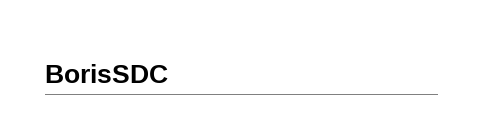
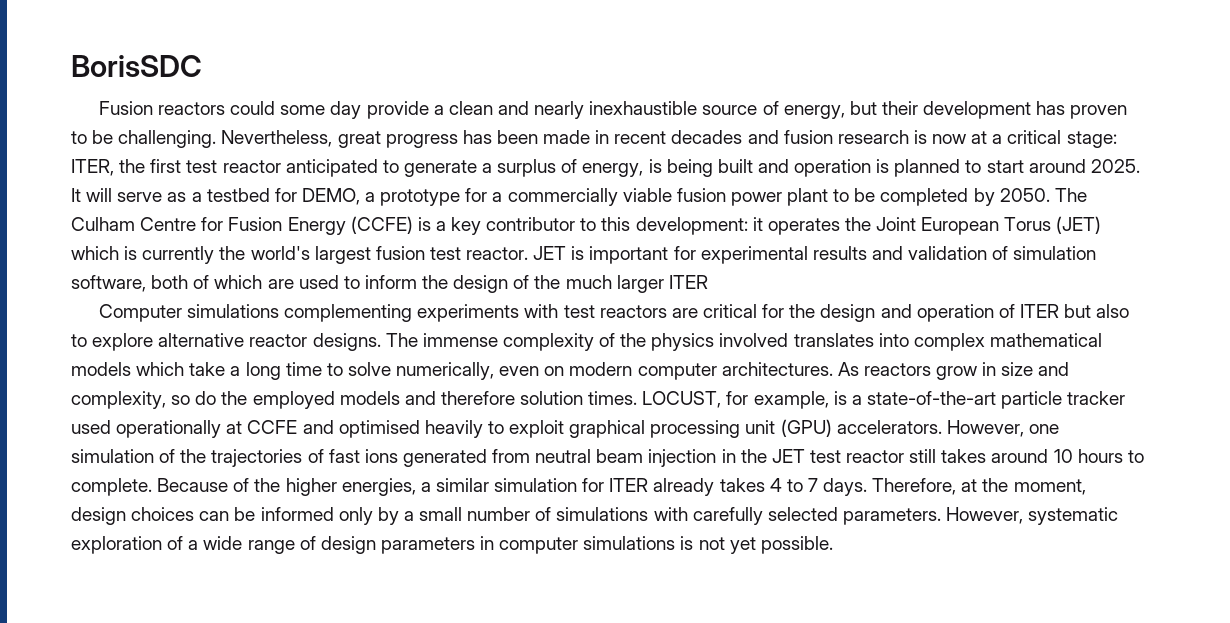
+ Fusion reactors could some day provide a clean and nearly inexhaustible source of energy, but their development has proven to be challenging. Nevertheless, great progress has been made in recent decades and fusion research is now at a critical stage: ITER, the first test reactor anticipated to generate a surplus of energy, is being built and operation is planned to start around 2025. It will serve as a testbed for DEMO, a prototype for a commercially viable fusion power plant to be completed by 2050. The Culham Centre for Fusion Energy (CCFE) is a key contributor to this development: it operates the Joint European Torus (JET) which is currently the world's largest fusion test reactor. JET is important for experimental results and validation of simulation software, both of which are used to inform the design of the much larger ITER
+ Computer simulations complementing experiments with test reactors are critical for the design and operation of ITER but also to explore alternative reactor designs. The immense complexity of the physics involved translates into complex mathematical models which take a long time to solve numerically, even on modern computer architectures. As reactors grow in size and complexity, so do the employed models and therefore solution times. LOCUST, for example, is a state-of-the-art particle tracker used operationally at CCFE and optimised heavily to exploit graphical processing unit (GPU) accelerators. However, one simulation of the trajectories of fast ions generated from neutral beam injection in the JET test reactor still takes around 10 hours to complete. Because of the higher energies, a similar simulation for ITER already takes 4 to 7 days. Therefore, at the moment, design choices can be informed only by a small number of simulations with carefully selected parameters. However, systematic exploration of a wide range of design parameters in computer simulations is not yet possible.

